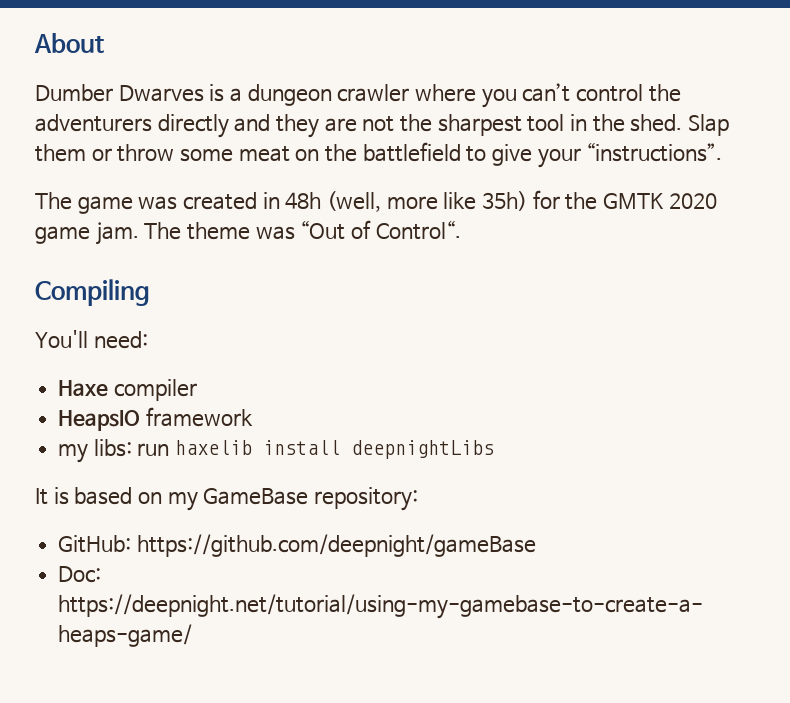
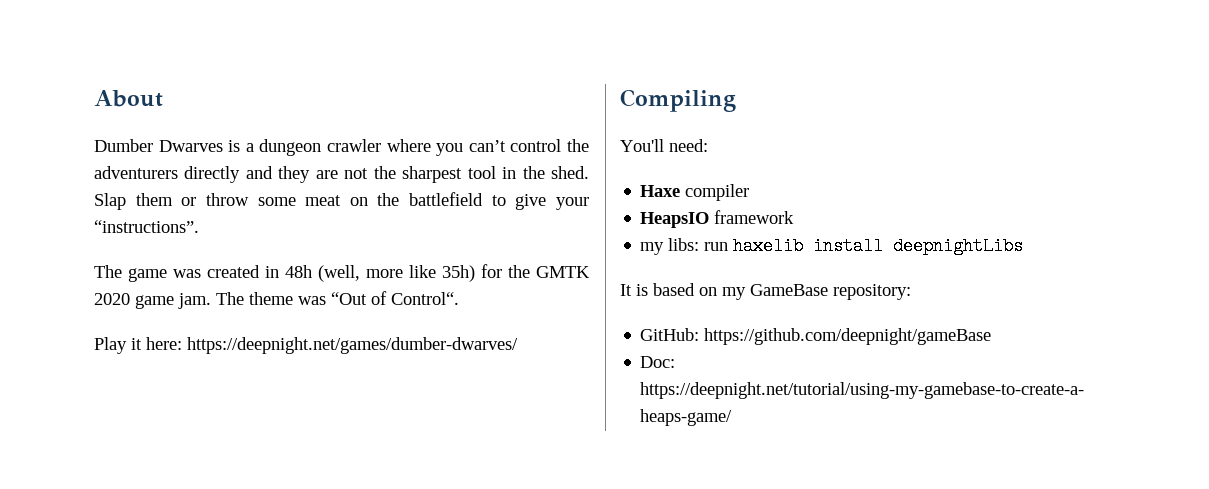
+ Play it here: https://deepnight.net/games/dumber-dwarves/

